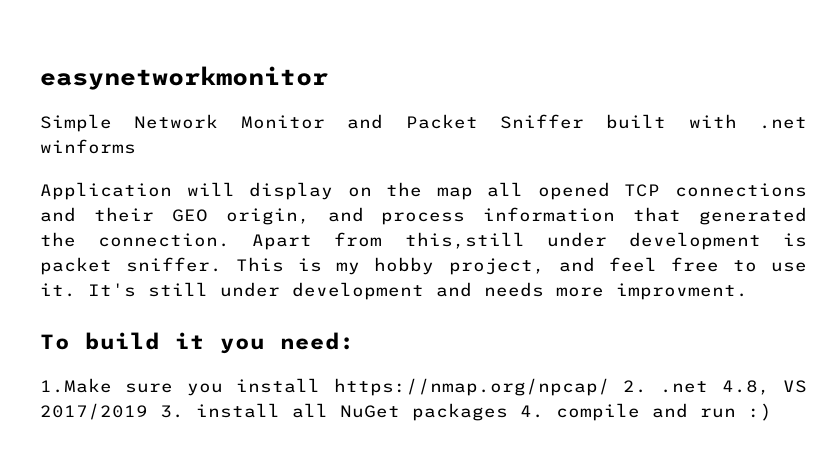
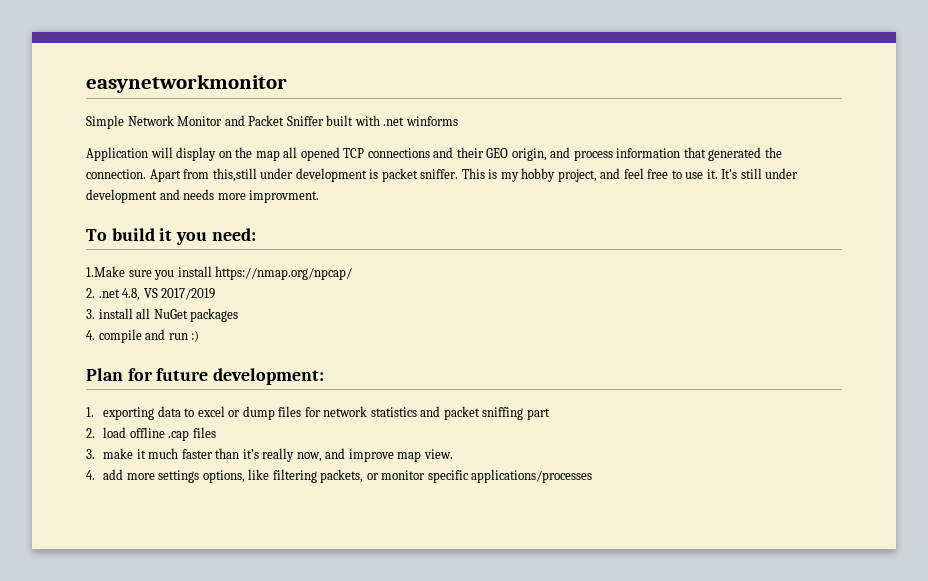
- 1.Make sure you install https://nmap.org/npcap/ 2. .net 4.8, VS 2017/2019 3. install all NuGet packages 4. compile and run :)
+ 1.Make sure you install https://nmap.org/npcap/
+ 2. .net 4.8, VS 2017/2019
+ 3. install all NuGet packages
+ 4. compile and run :)
+ Plan for future development:
+ 1. exporting data to excel or dump files for network statistics and packet sniffing part
+ 2. load offline .cap files
+ 3. make it much faster than it’s really now, and improve map view.
+ 4. add more settings options, like filtering packets, or monitor specific applications/processes

